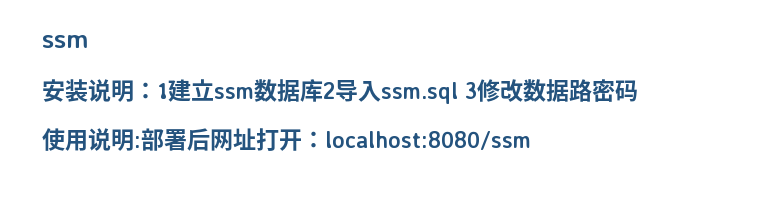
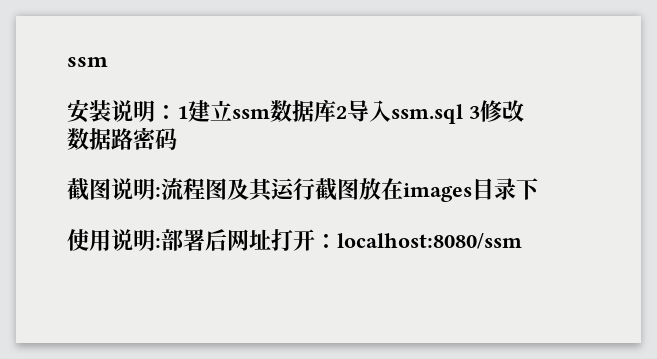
+ 截图说明:流程图及其运行截图放在images目录下

